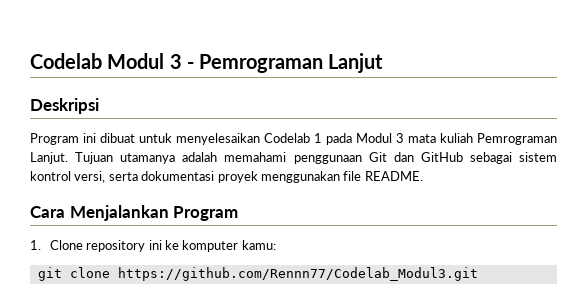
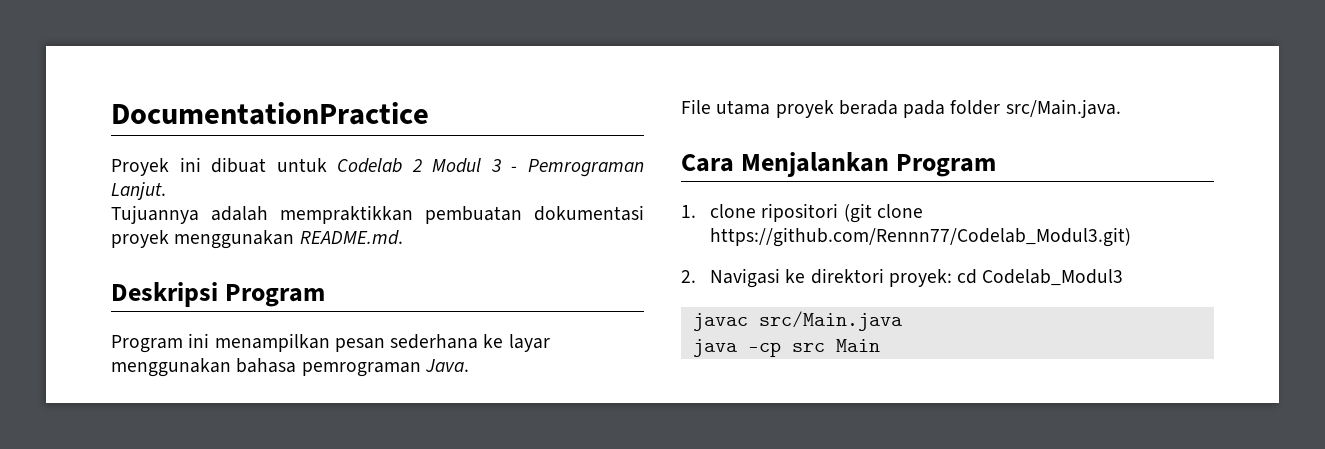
- Codelab Modul 3 - Pemrograman Lanjut
+ DocumentationPractice
+ Proyek ini dibuat untuk Codelab 2 Modul 3 - Pemrograman Lanjut.
+ Tujuannya adalah mempraktikkan pembuatan dokumentasi proyek menggunakan README.md.
- Deskripsi
+ Deskripsi Program
- Program ini dibuat untuk menyelesaikan Codelab 1 pada Modul 3 mata kuliah Pemrograman Lanjut. Tujuan utamanya adalah memahami penggunaan Git dan GitHub sebagai sistem kontrol versi, serta dokumentasi proyek menggunakan file README.
+ Program ini menampilkan pesan sederhana ke layar menggunakan bahasa pemrograman Java.
+ File utama proyek berada pada folder src/Main.java.
  Cara Menjalankan Program
- 1. Clone repository ini ke komputer kamu:
- git clone https://github.com/Rennn77/Codelab_Modul3.git
+ 1. clone ripositori (git clone https://github.com/Rennn77/Codelab_Modul3.git)
+ 2. Navigasi ke direktori proyek: cd Codelab_Modul3
+ javac src/Main.java
+ java -cp src Main

